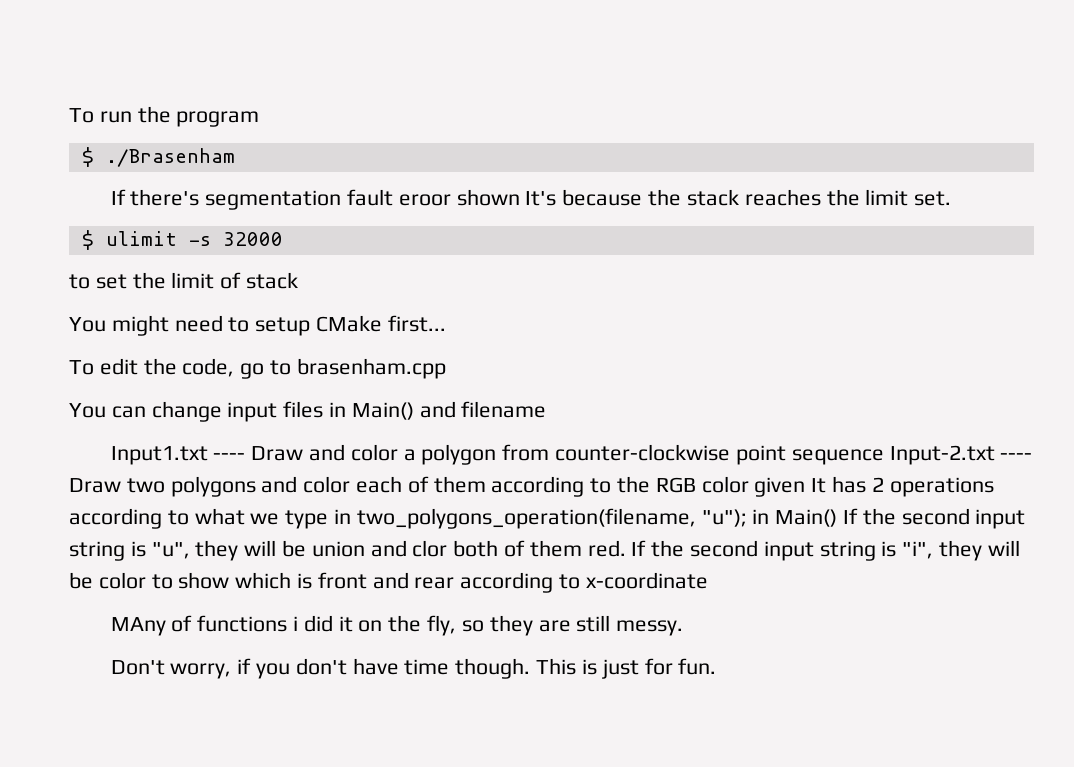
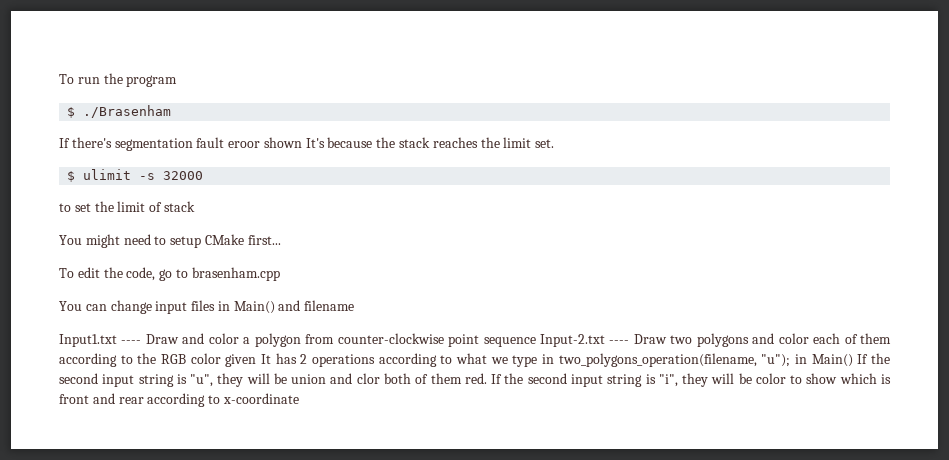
- MAny of functions i did it on the fly, so they are still messy.
- Don't worry, if you don't have time though. This is just for fun.

